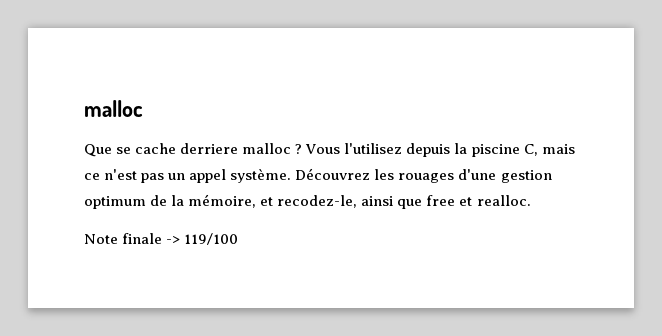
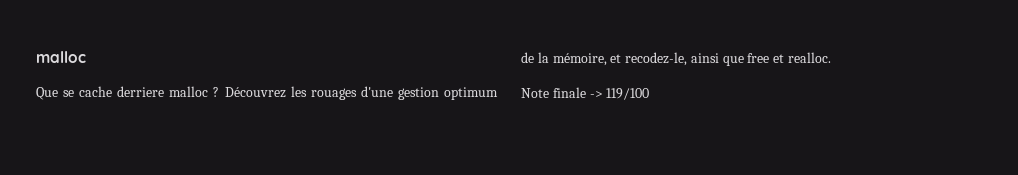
- Vous l'utilisez depuis la piscine C, mais ce n'est pas un appel système.

